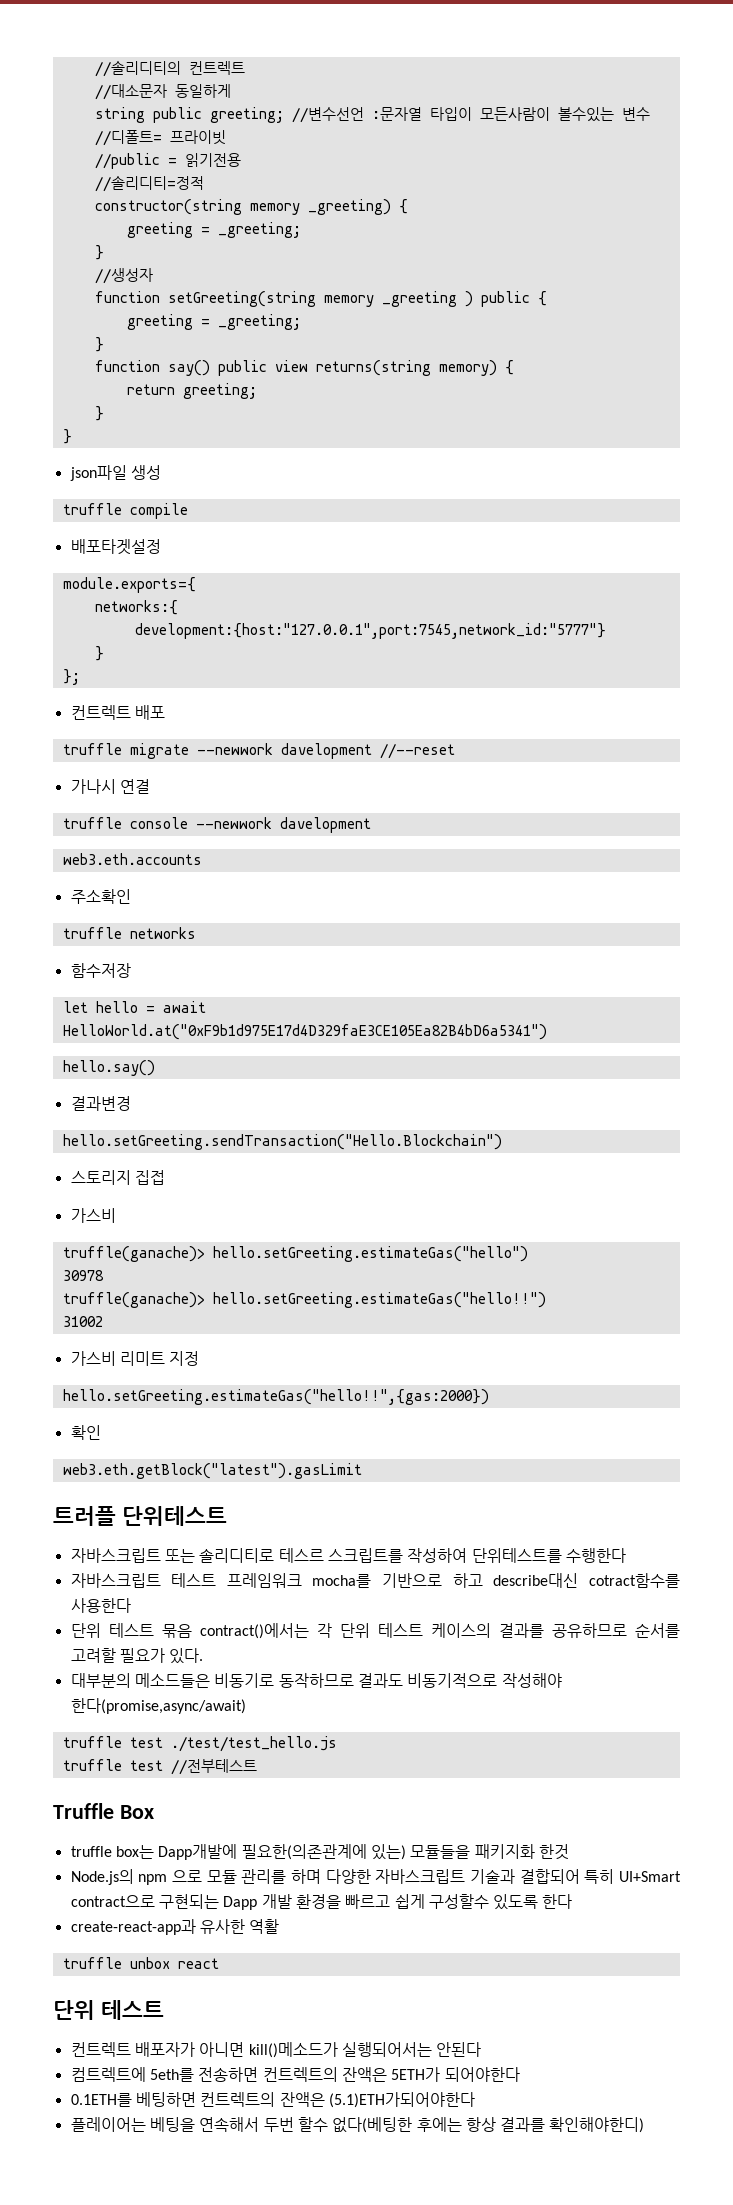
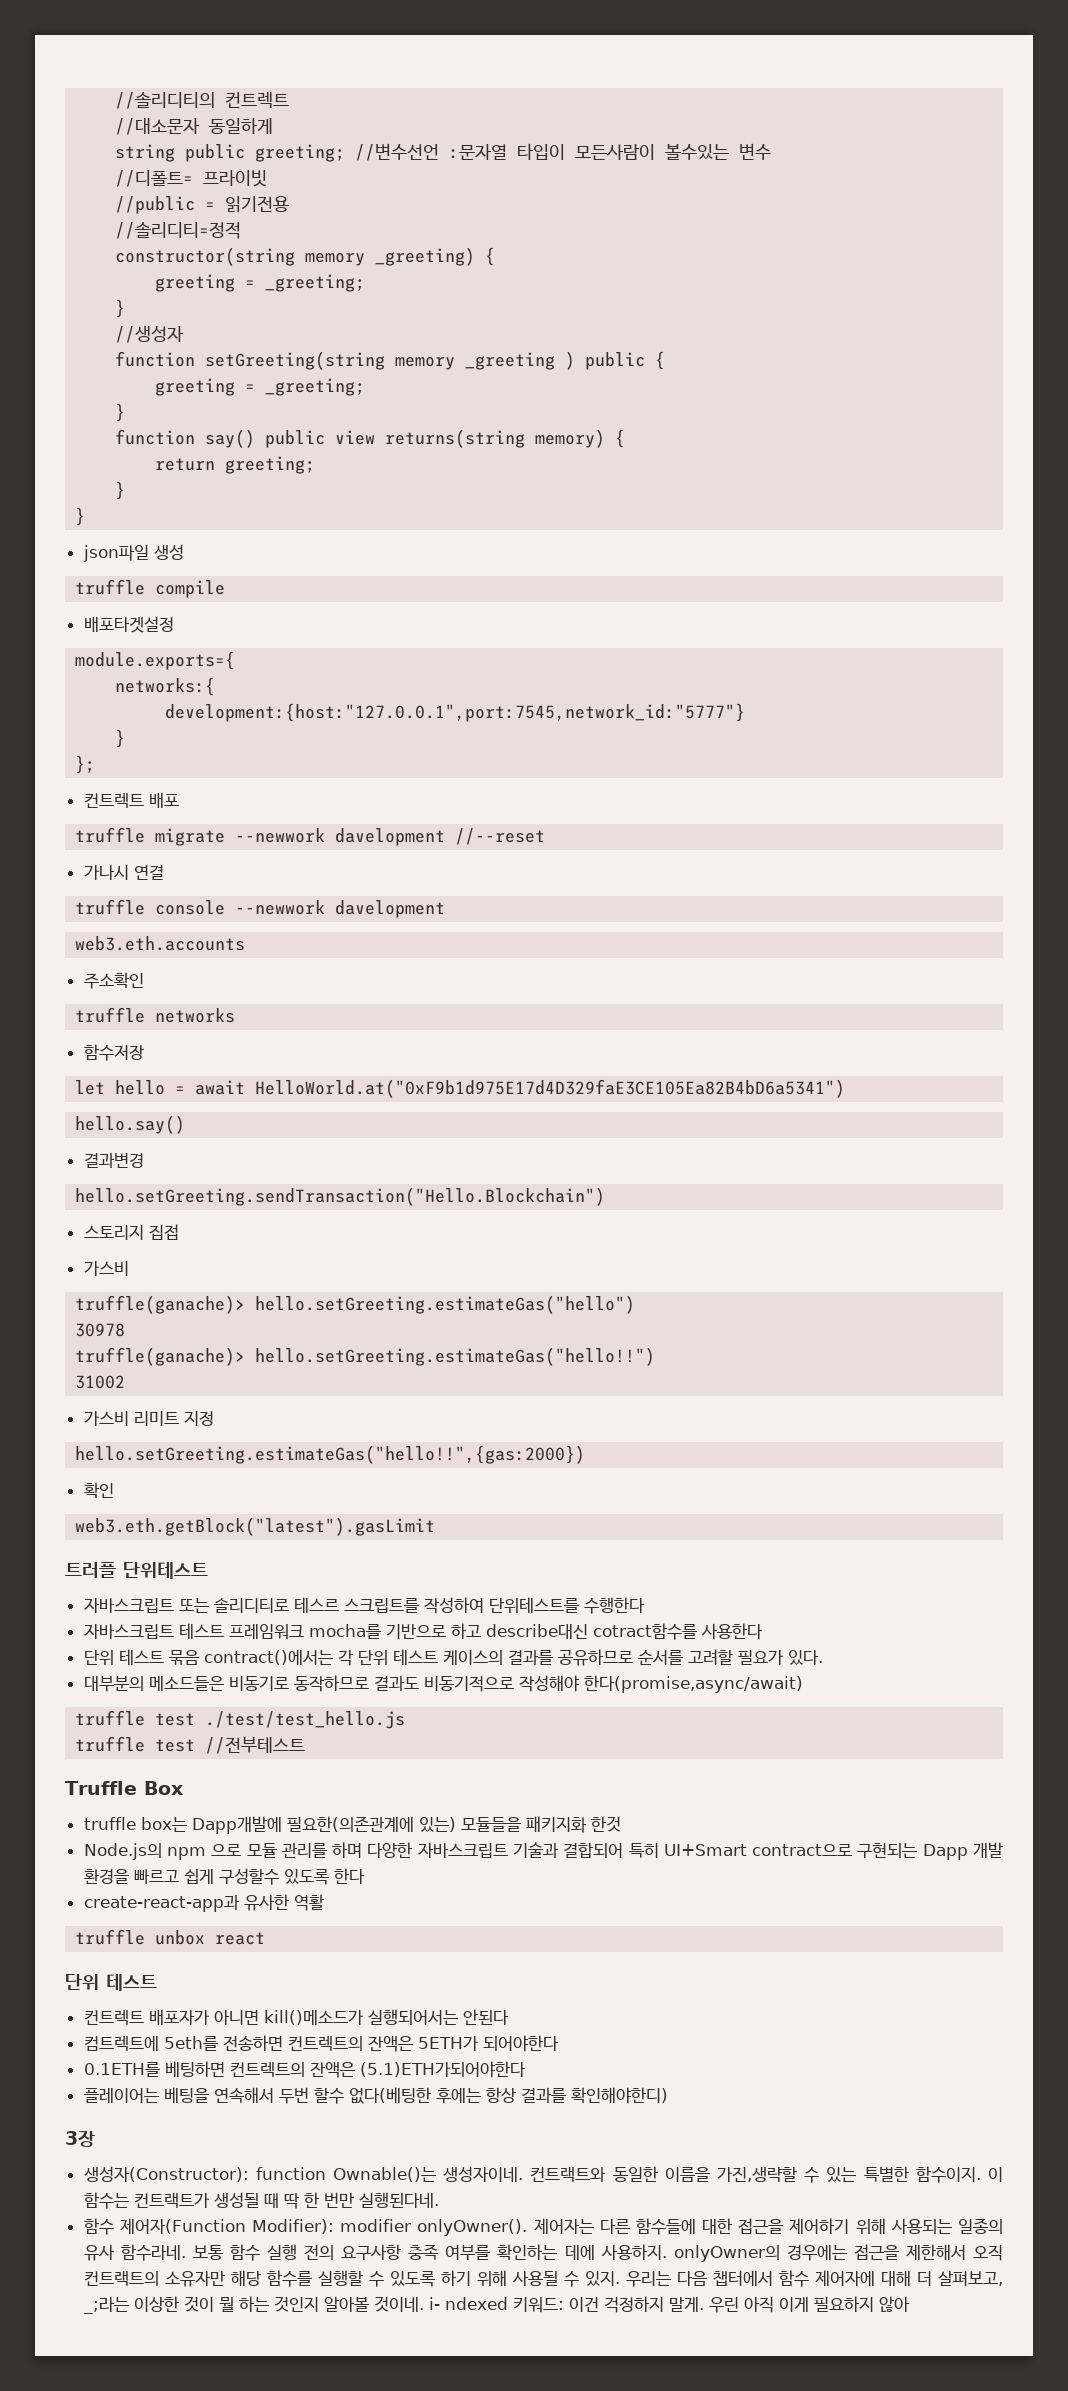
+ 3장
+ 생성자(Constructor): function Ownable()는 생성자이네. 컨트랙트와 동일한 이름을 가진,생략할 수 있는 특별한 함수이지. 이 함수는 컨트랙트가 생성될 때 딱 한 번만 실행된다네.
+ 함수 제어자(Function Modifier): modifier onlyOwner(). 제어자는 다른 함수들에 대한 접근을 제어하기 위해 사용되는 일종의 유사 함수라네. 보통 함수 실행 전의 요구사항 충족 여부를 확인하는 데에 사용하지. onlyOwner의 경우에는 접근을 제한해서 오직 컨트랙트의 소유자만 해당 함수를 실행할 수 있도록 하기 위해 사용될 수 있지. 우리는 다음 챕터에서 함수 제어자에 대해 더 살펴보고, _;라는 이상한 것이 뭘 하는 것인지 알아볼 것이네. i- ndexed 키워드: 이건 걱정하지 말게. 우린 아직 이게 필요하지 않아

